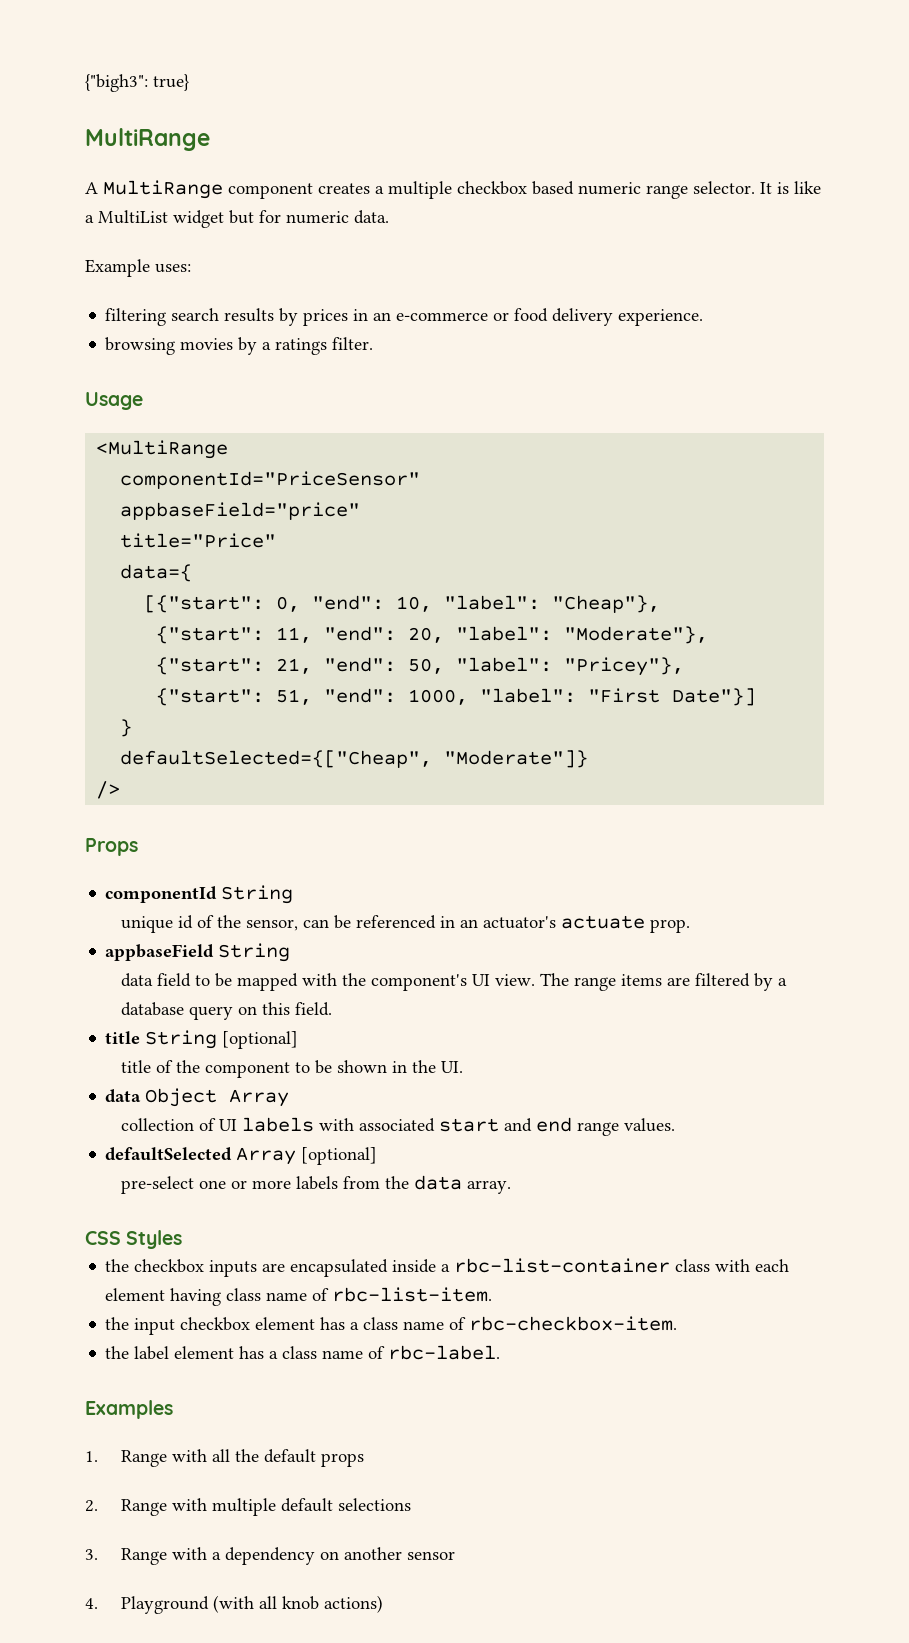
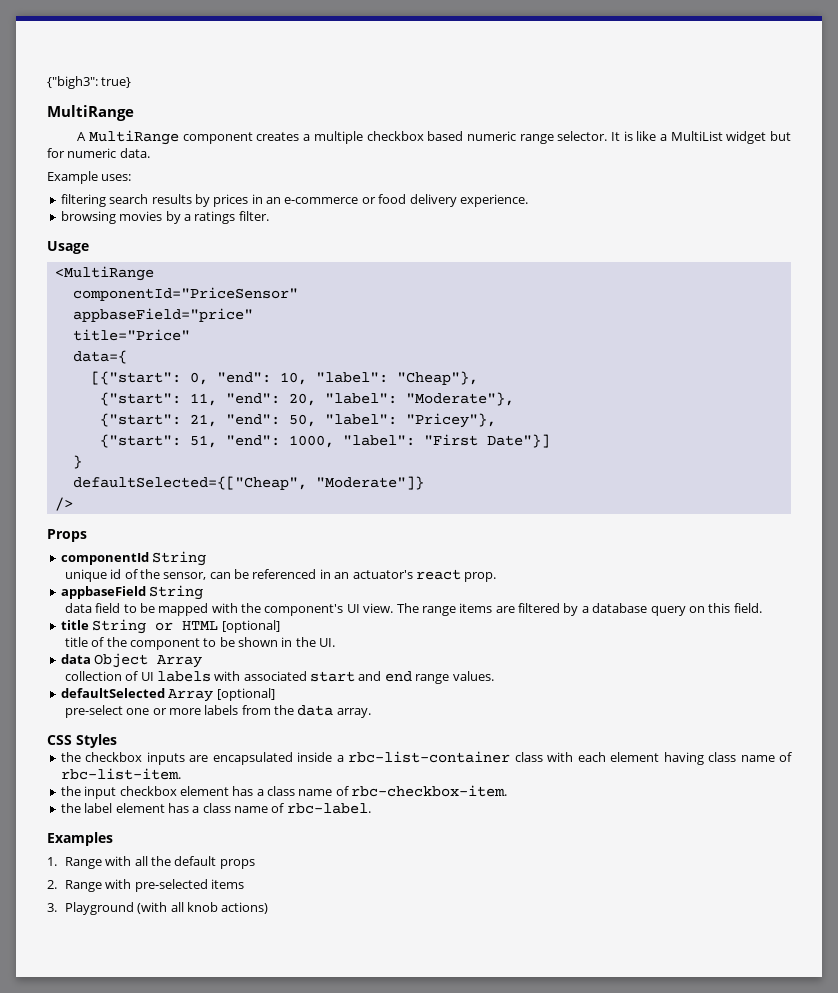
- unique id of the sensor, can be referenced in an actuator's actuate prop.
+ unique id of the sensor, can be referenced in an actuator's react prop.
- title String [optional]
+ title String or HTML [optional]
- 2. Range with multiple default selections
- 3. Range with a dependency on another sensor
- 4. Playground (with all knob actions)
+ 2. Range with pre-selected items
+ 3. Playground (with all knob actions)

